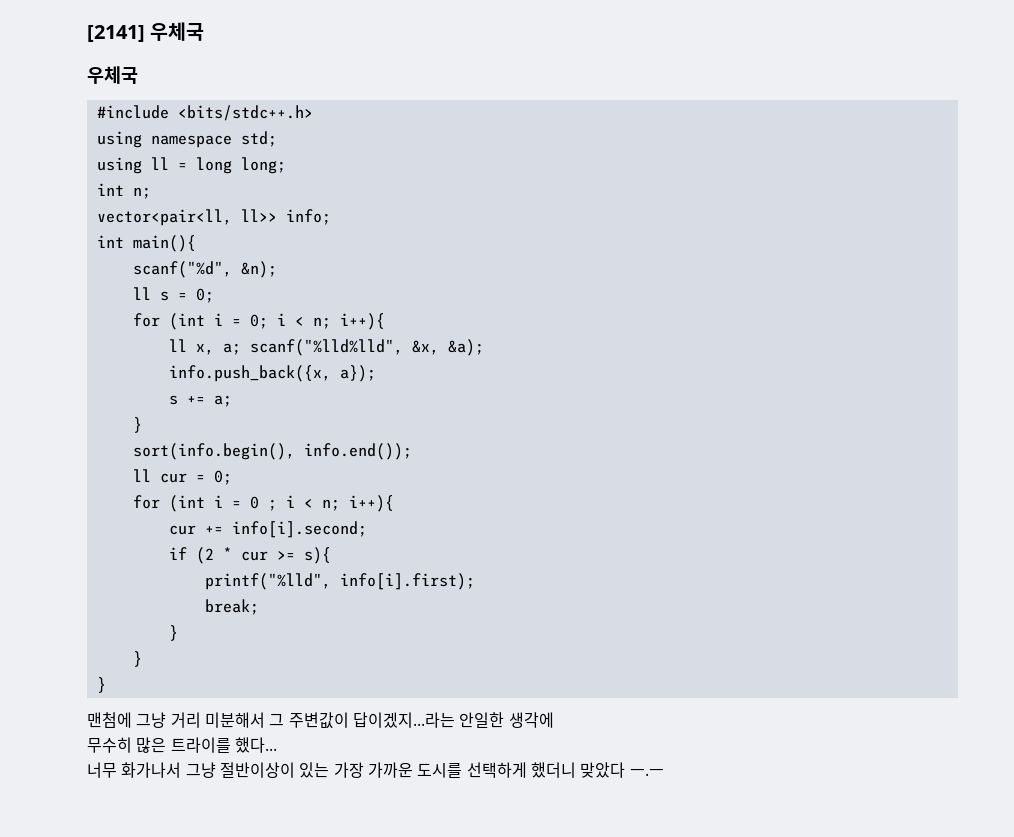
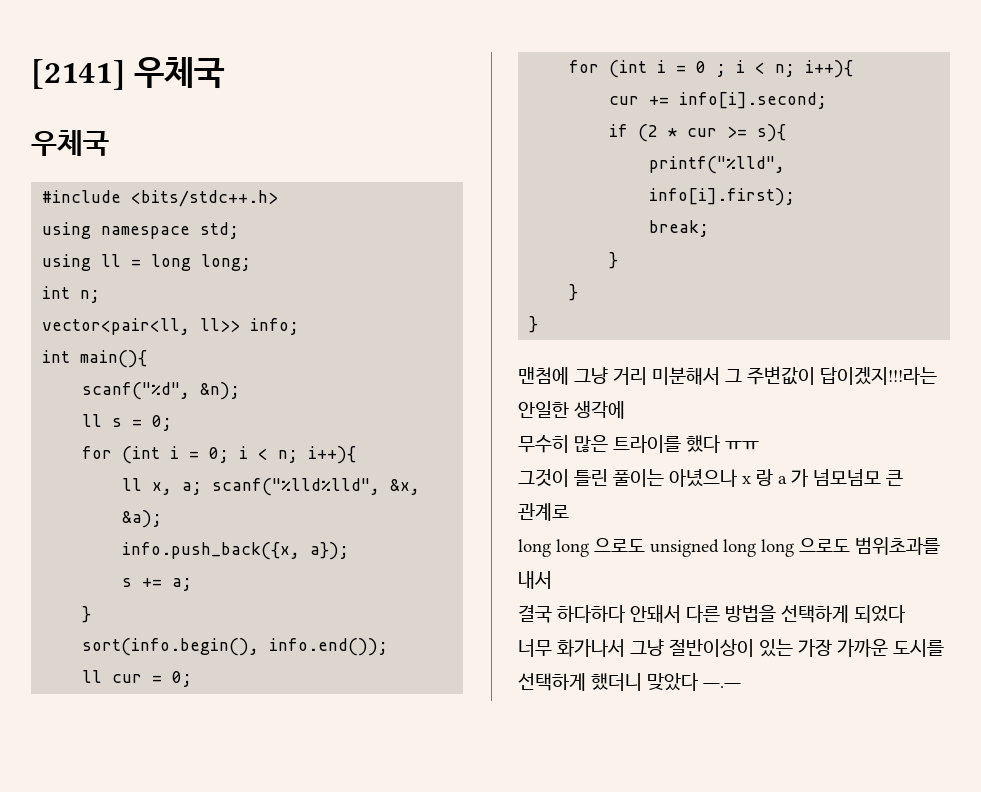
- 맨첨에 그냥 거리 미분해서 그 주변값이 답이겠지...라는 안일한 생각에
+ 맨첨에 그냥 거리 미분해서 그 주변값이 답이겠지!!!라는 안일한 생각에
- 무수히 많은 트라이를 했다...
+ 무수히 많은 트라이를 했다 ㅠㅠ
+ 그것이 틀린 풀이는 아녔으나 x 랑 a 가 넘모넘모 큰 관계로
+ long long 으로도 unsigned long long 으로도 범위초과를 내서
+ 결국 하다하다 안돼서 다른 방법을 선택하게 되었다

